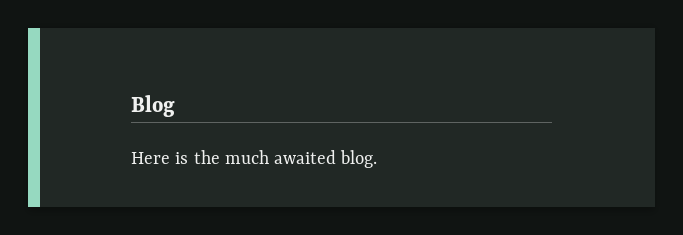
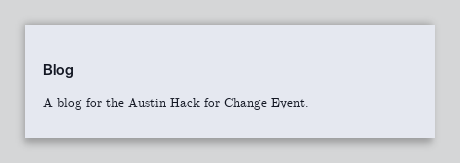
- Here is the much awaited blog.
+ A blog for the Austin Hack for Change Event.

